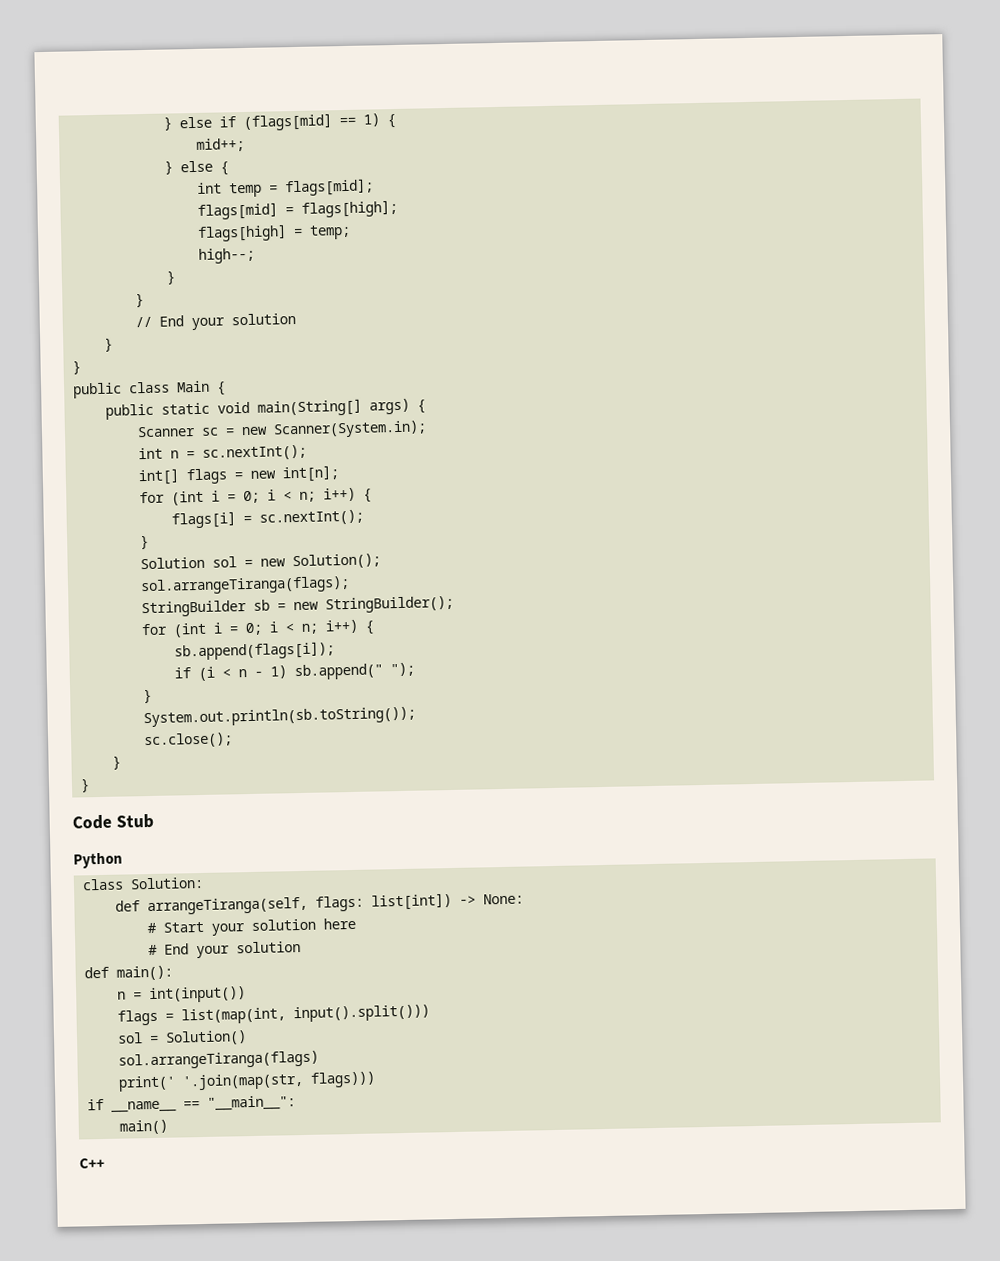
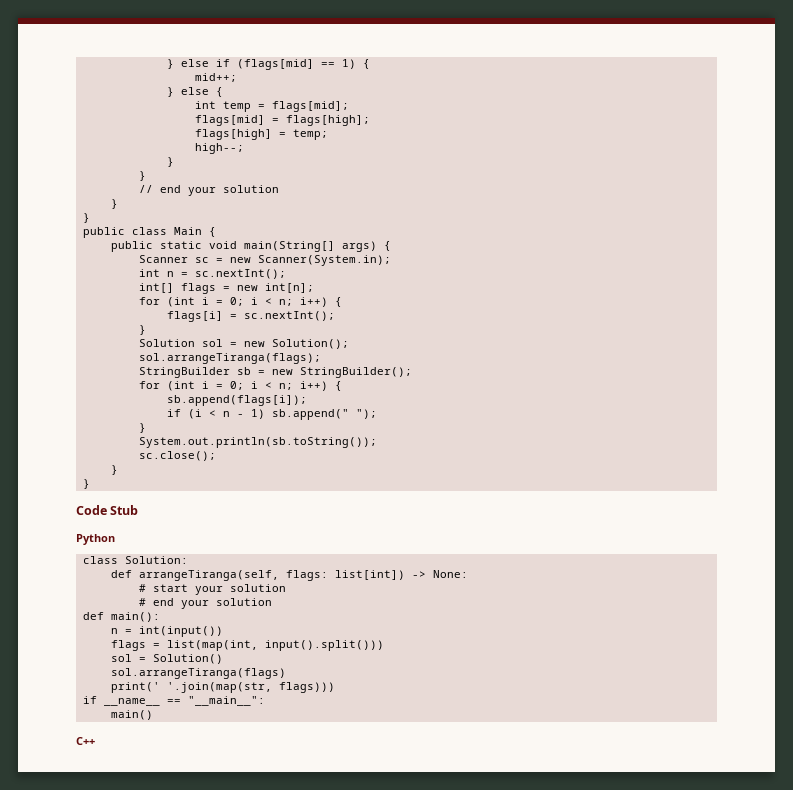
- // End your solution
+ // end your solution
- # Start your solution here
- # End your solution
+ # start your solution
+ # end your solution

